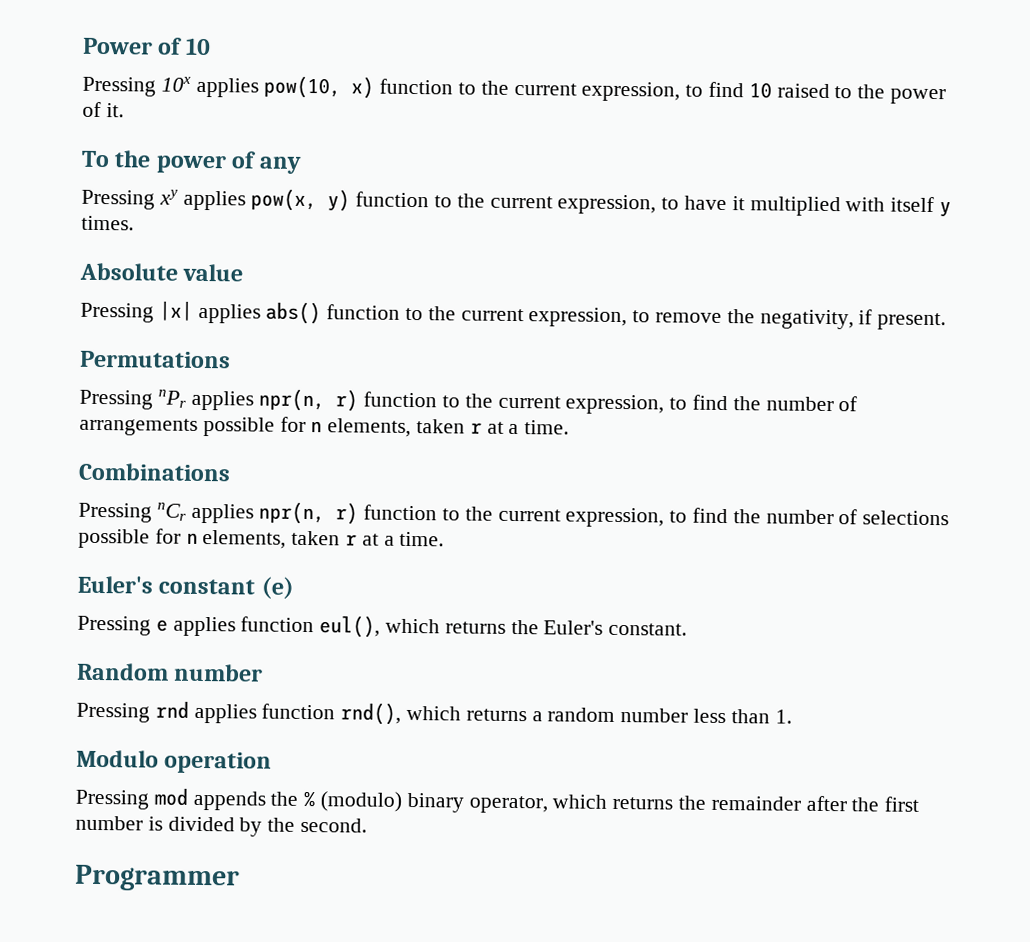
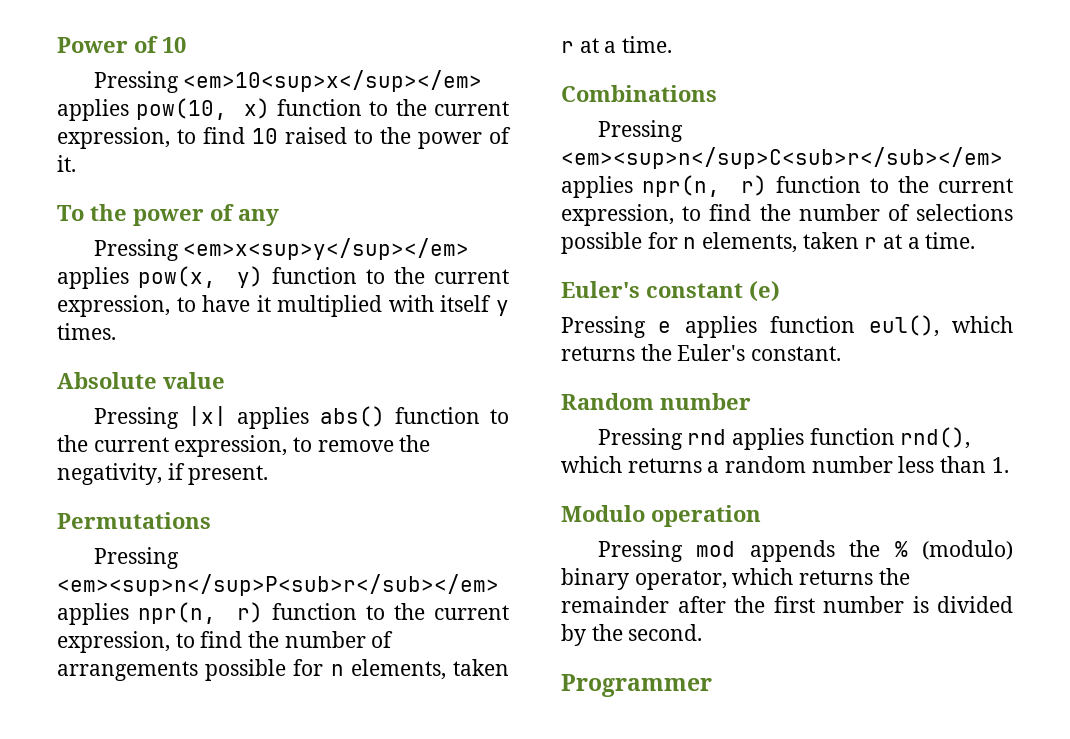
- Pressing 10x applies pow(10, x) function to the current expression, to find 10 raised to the power of it.
+ Pressing <em>10<sup>x</sup></em> applies pow(10, x) function to the current expression, to find 10 raised to the power of it.
- Pressing xy applies pow(x, y) function to the current expression, to have it multiplied with itself y times.
+ Pressing <em>x<sup>y</sup></em> applies pow(x, y) function to the current expression, to have it multiplied with itself y times.
- Pressing nPr applies npr(n, r) function to the current expression, to find the number of arrangements possible for n elements, taken r at a time.
+ Pressing <em><sup>n</sup>P<sub>r</sub></em> applies npr(n, r) function to the current expression, to find the number of arrangements possible for n elements, taken r at a time.
- Pressing nCr applies npr(n, r) function to the current expression, to find the number of selections possible for n elements, taken r at a time.
+ Pressing <em><sup>n</sup>C<sub>r</sub></em> applies npr(n, r) function to the current expression, to find the number of selections possible for n elements, taken r at a time.

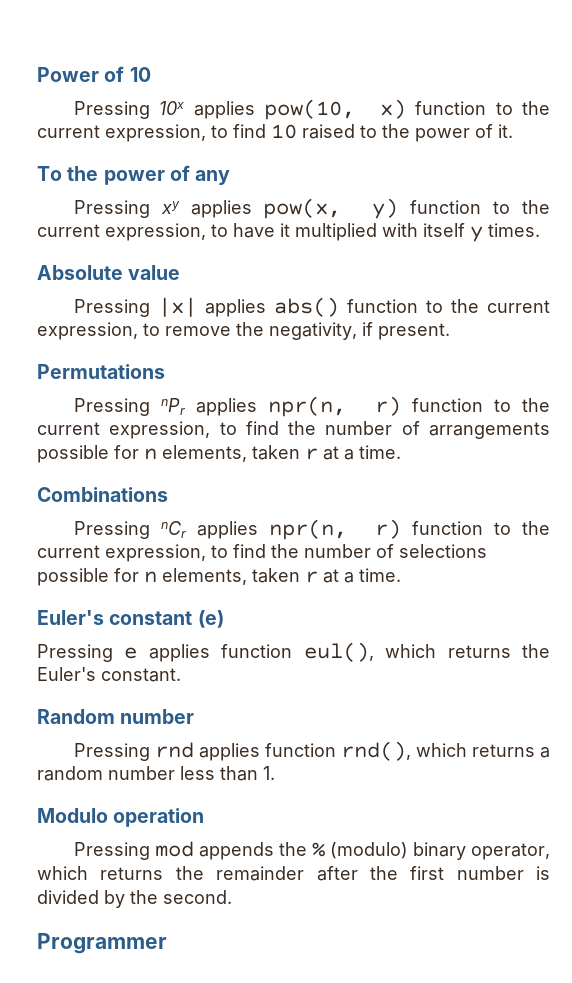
- Pressing <em>10<sup>x</sup></em> applies pow(10, x) function to the current expression, to find 10 raised to the power of it.
+ Pressing 10x applies pow(10, x) function to the current expression, to find 10 raised to the power of it.
- Pressing <em>x<sup>y</sup></em> applies pow(x, y) function to the current expression, to have it multiplied with itself y times.
+ Pressing xy applies pow(x, y) function to the current expression, to have it multiplied with itself y times.
- Pressing <em><sup>n</sup>P<sub>r</sub></em> applies npr(n, r) function to the current expression, to find the number of arrangements possible for n elements, taken r at a time.
+ Pressing nPr applies npr(n, r) function to the current expression, to find the number of arrangements possible for n elements, taken r at a time.
- Pressing <em><sup>n</sup>C<sub>r</sub></em> applies npr(n, r) function to the current expression, to find the number of selections possible for n elements, taken r at a time.
+ Pressing nCr applies npr(n, r) function to the current expression, to find the number of selections possible for n elements, taken r at a time.

